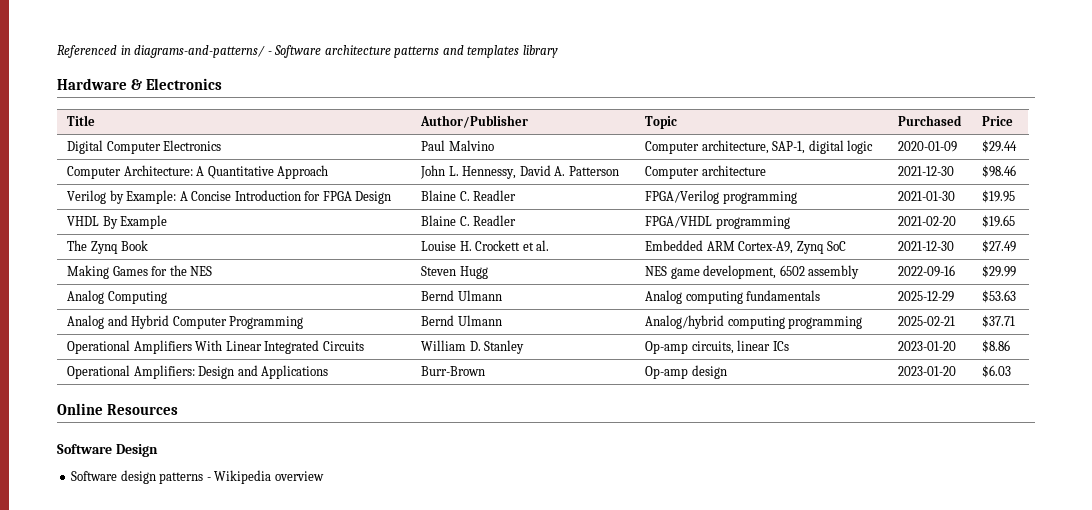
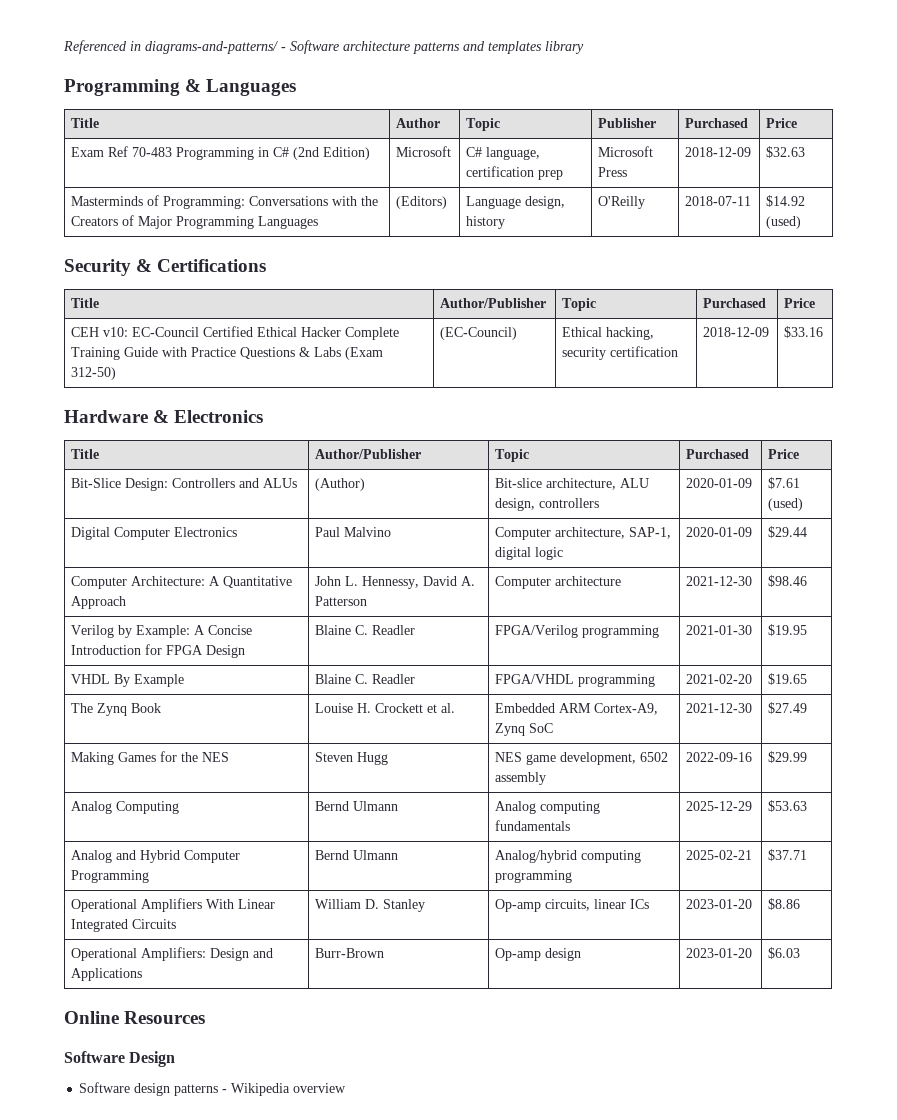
+ Programming & Languages
+ Title | Author | Topic | Publisher | Purchased | Price
+ Exam Ref 70-483 Programming in C# (2nd Edition) | Microsoft | C# language, certification prep | Microsoft Press | 2018-12-09 | $32.63
+ Masterminds of Programming: Conversations with the Creators of Major Programming Languages | (Editors) | Language design, history | O'Reilly | 2018-07-11 | $14.92 (used)
+ Security & Certifications
+ Title | Author/Publisher | Topic | Purchased | Price
+ CEH v10: EC-Council Certified Ethical Hacker Complete Training Guide with Practice Questions & Labs (Exam 312-50) | (EC-Council) | Ethical hacking, security certification | 2018-12-09 | $33.16
+ Bit-Slice Design: Controllers and ALUs | (Author) | Bit-slice architecture, ALU design, controllers | 2020-01-09 | $7.61 (used)

